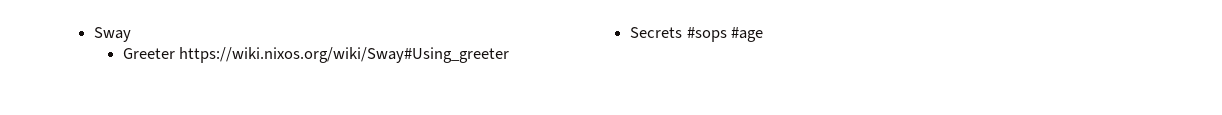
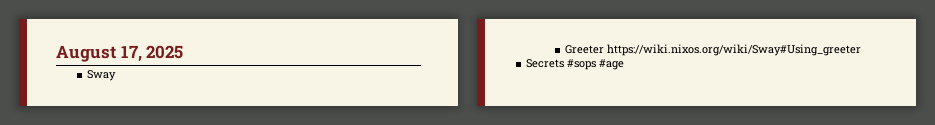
+ August 17, 2025

